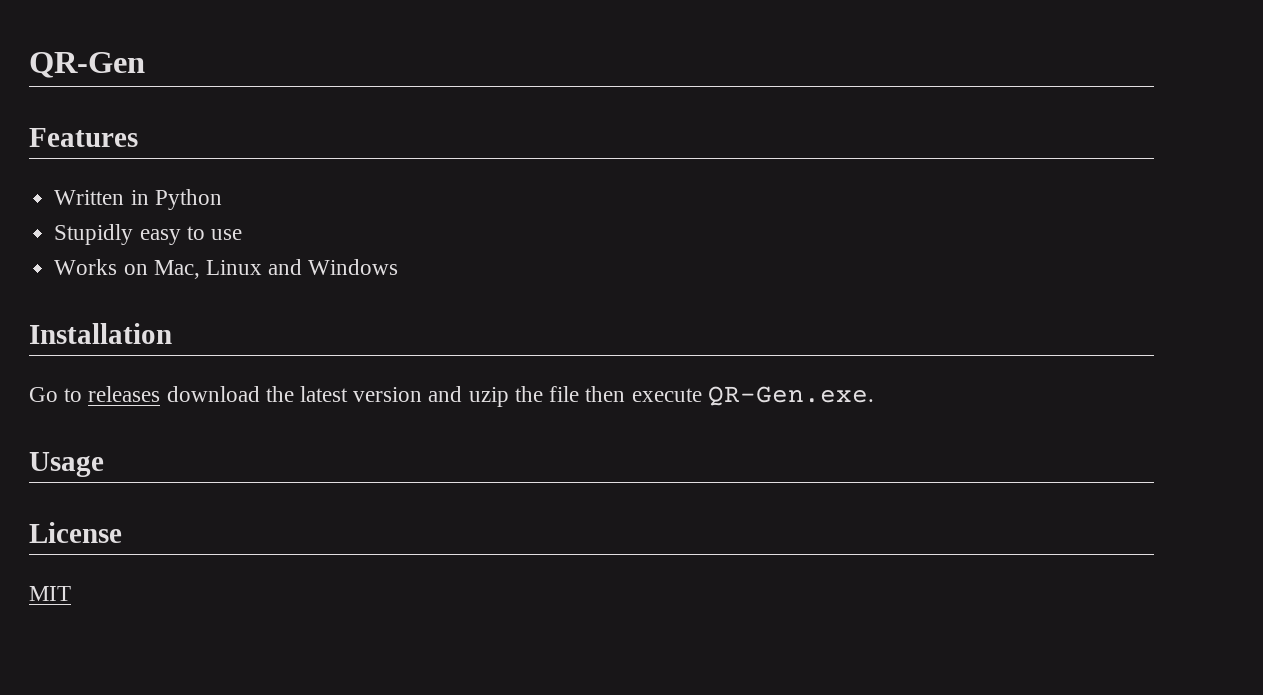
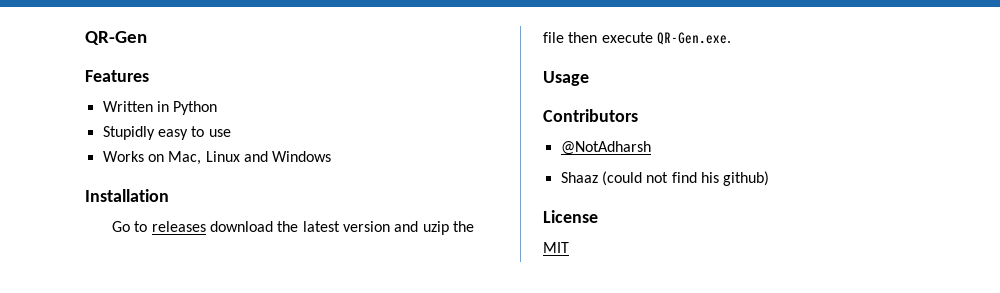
+ Contributors
+ @NotAdharsh
+ Shaaz (could not find his github)

